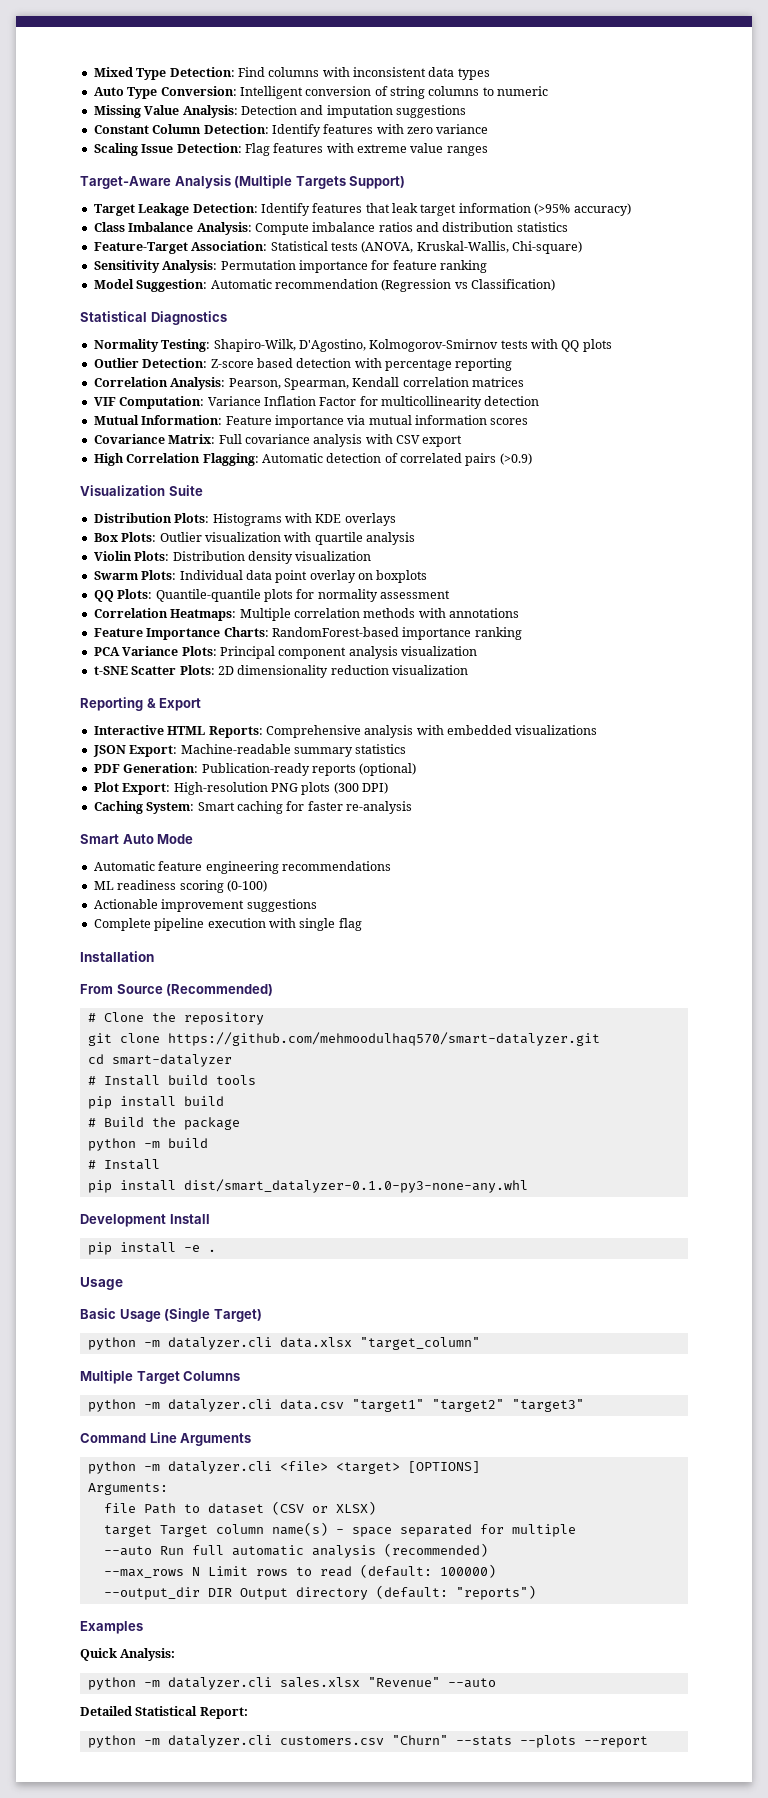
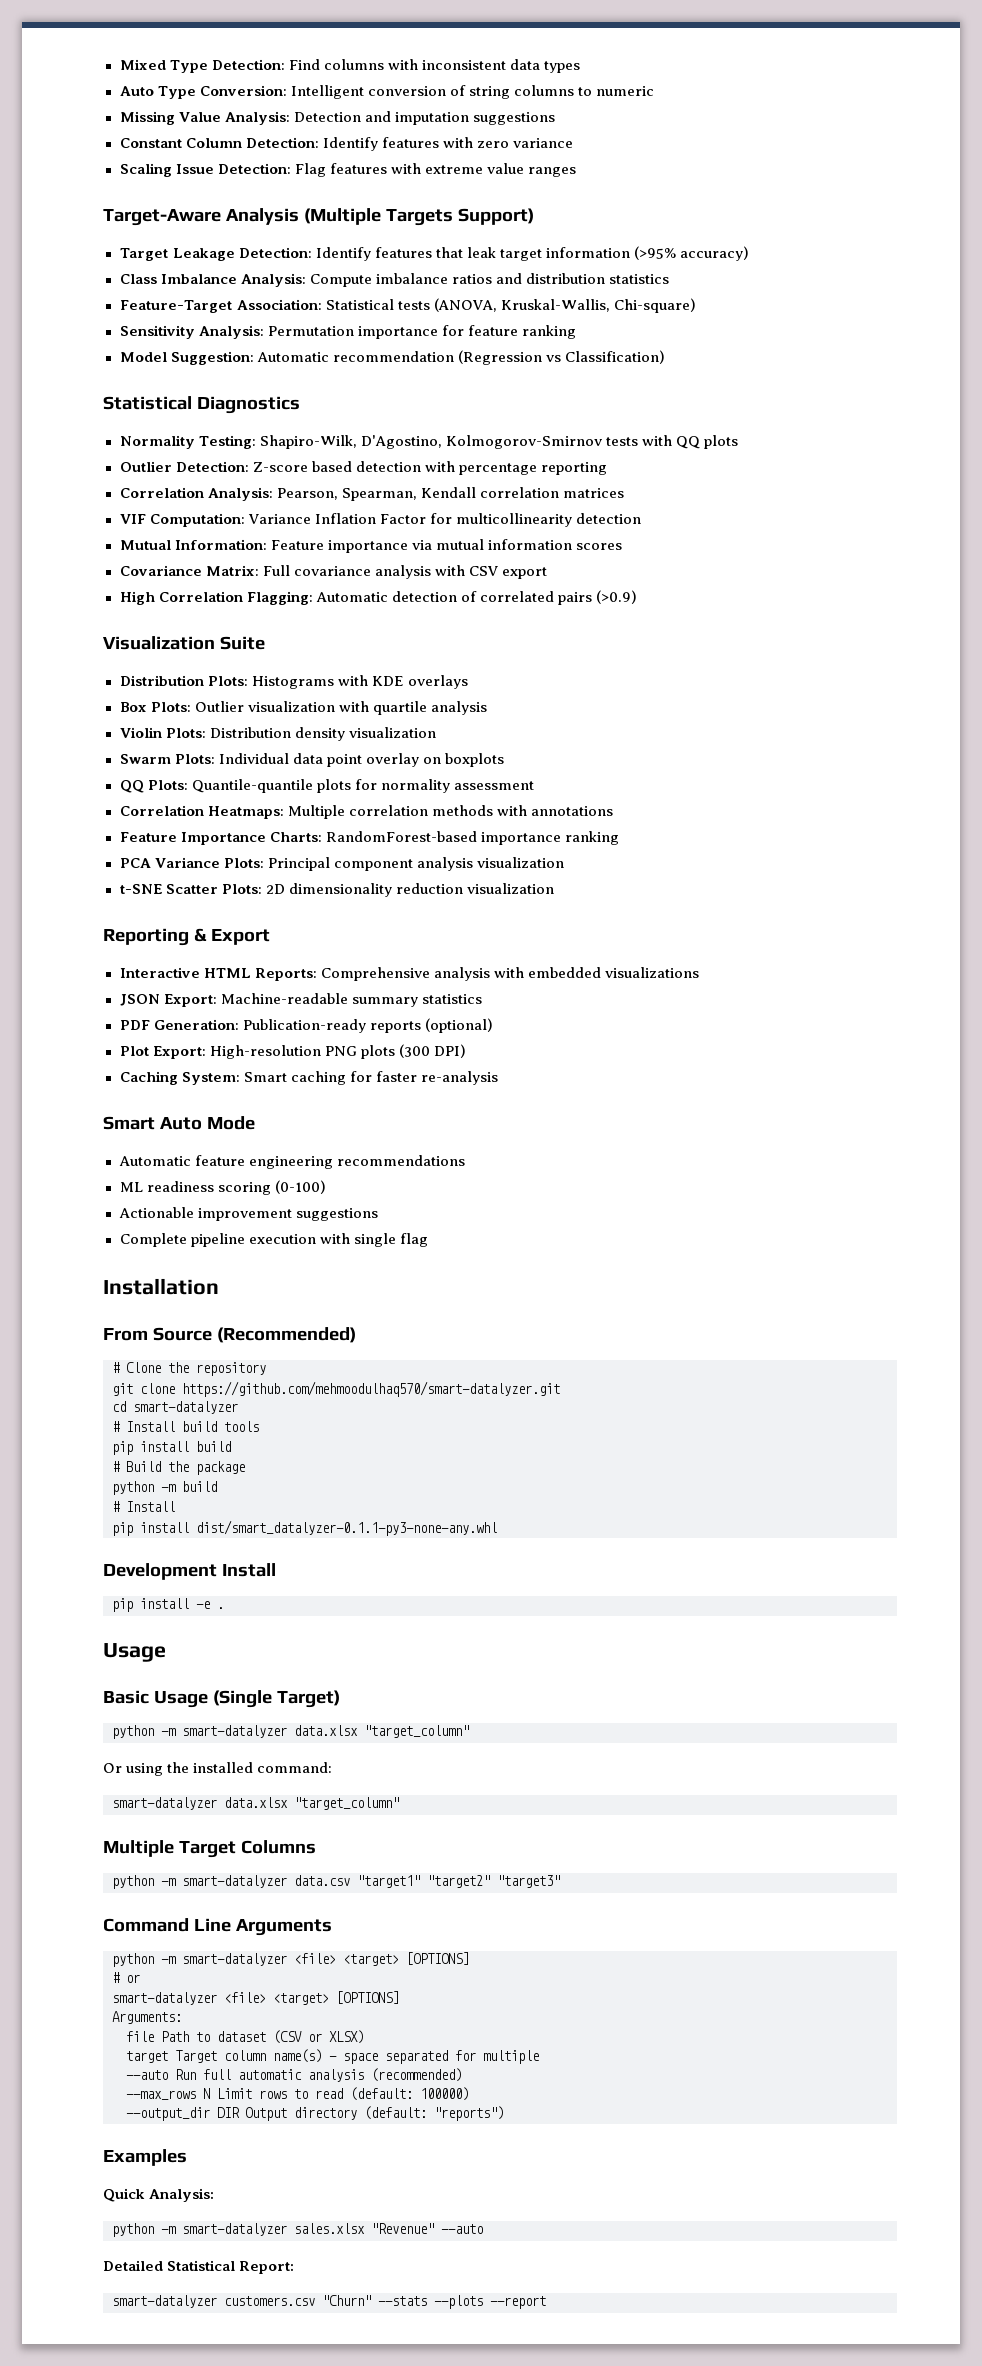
- pip install dist/smart_datalyzer-0.1.0-py3-none-any.whl
+ pip install dist/smart_datalyzer-0.1.1-py3-none-any.whl
- python -m datalyzer.cli data.xlsx "target_column"
+ python -m smart-datalyzer data.xlsx "target_column"
+ Or using the installed command:
+ smart-datalyzer data.xlsx "target_column"
- python -m datalyzer.cli data.csv "target1" "target2" "target3"
+ python -m smart-datalyzer data.csv "target1" "target2" "target3"
- python -m datalyzer.cli <file> <target> [OPTIONS]
+ python -m smart-datalyzer <file> <target> [OPTIONS]
+ # or
+ smart-datalyzer <file> <target> [OPTIONS]
- python -m datalyzer.cli sales.xlsx "Revenue" --auto
+ python -m smart-datalyzer sales.xlsx "Revenue" --auto
- python -m datalyzer.cli customers.csv "Churn" --stats --plots --report
+ smart-datalyzer customers.csv "Churn" --stats --plots --report

